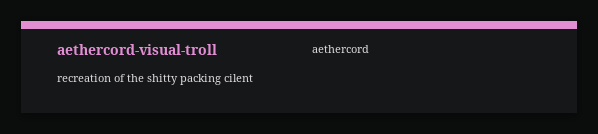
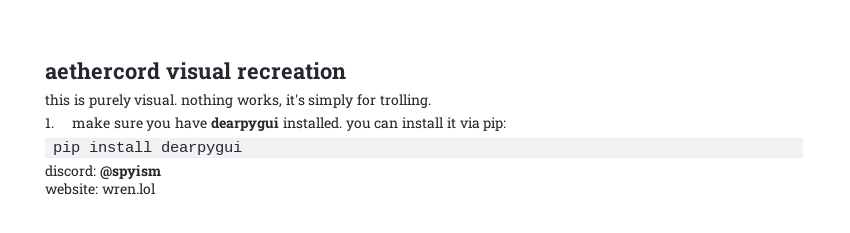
- aethercord-visual-troll
- recreation of the shitty packing cilent aethercord
+ aethercord visual recreation
+ this is purely visual. nothing works, it's simply for trolling.
+ 1. make sure you have dearpygui installed. you can install it via pip:
+ pip install dearpygui
+ discord: @spyism
+ website: wren.lol

